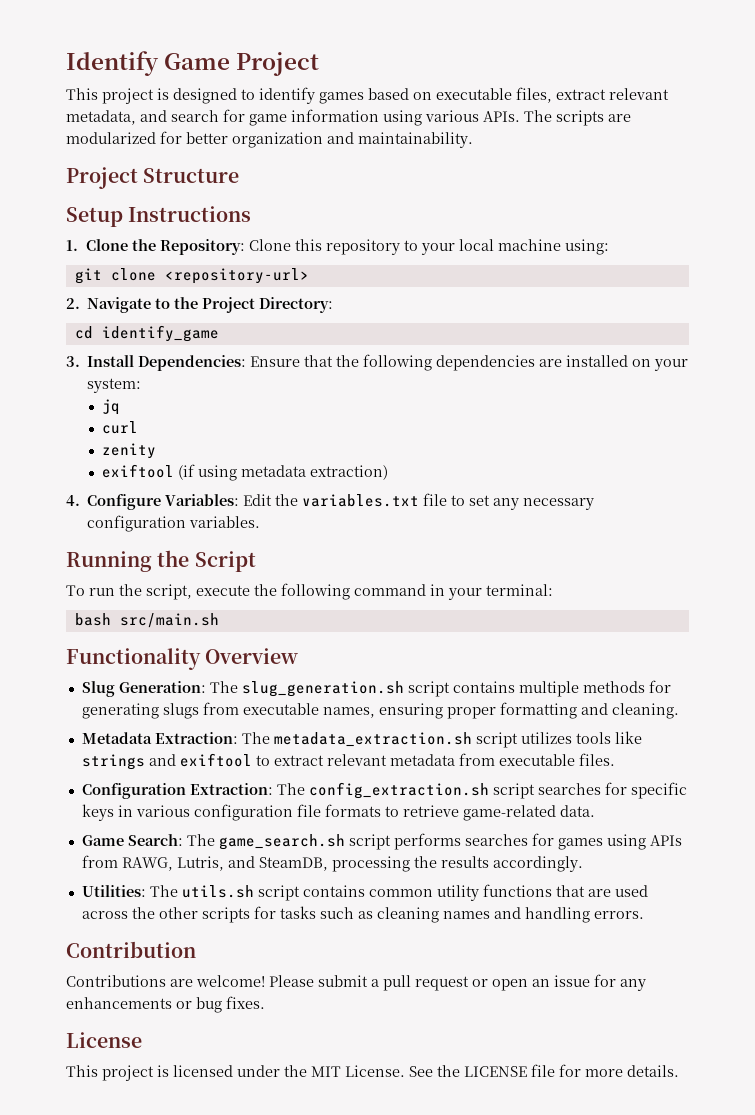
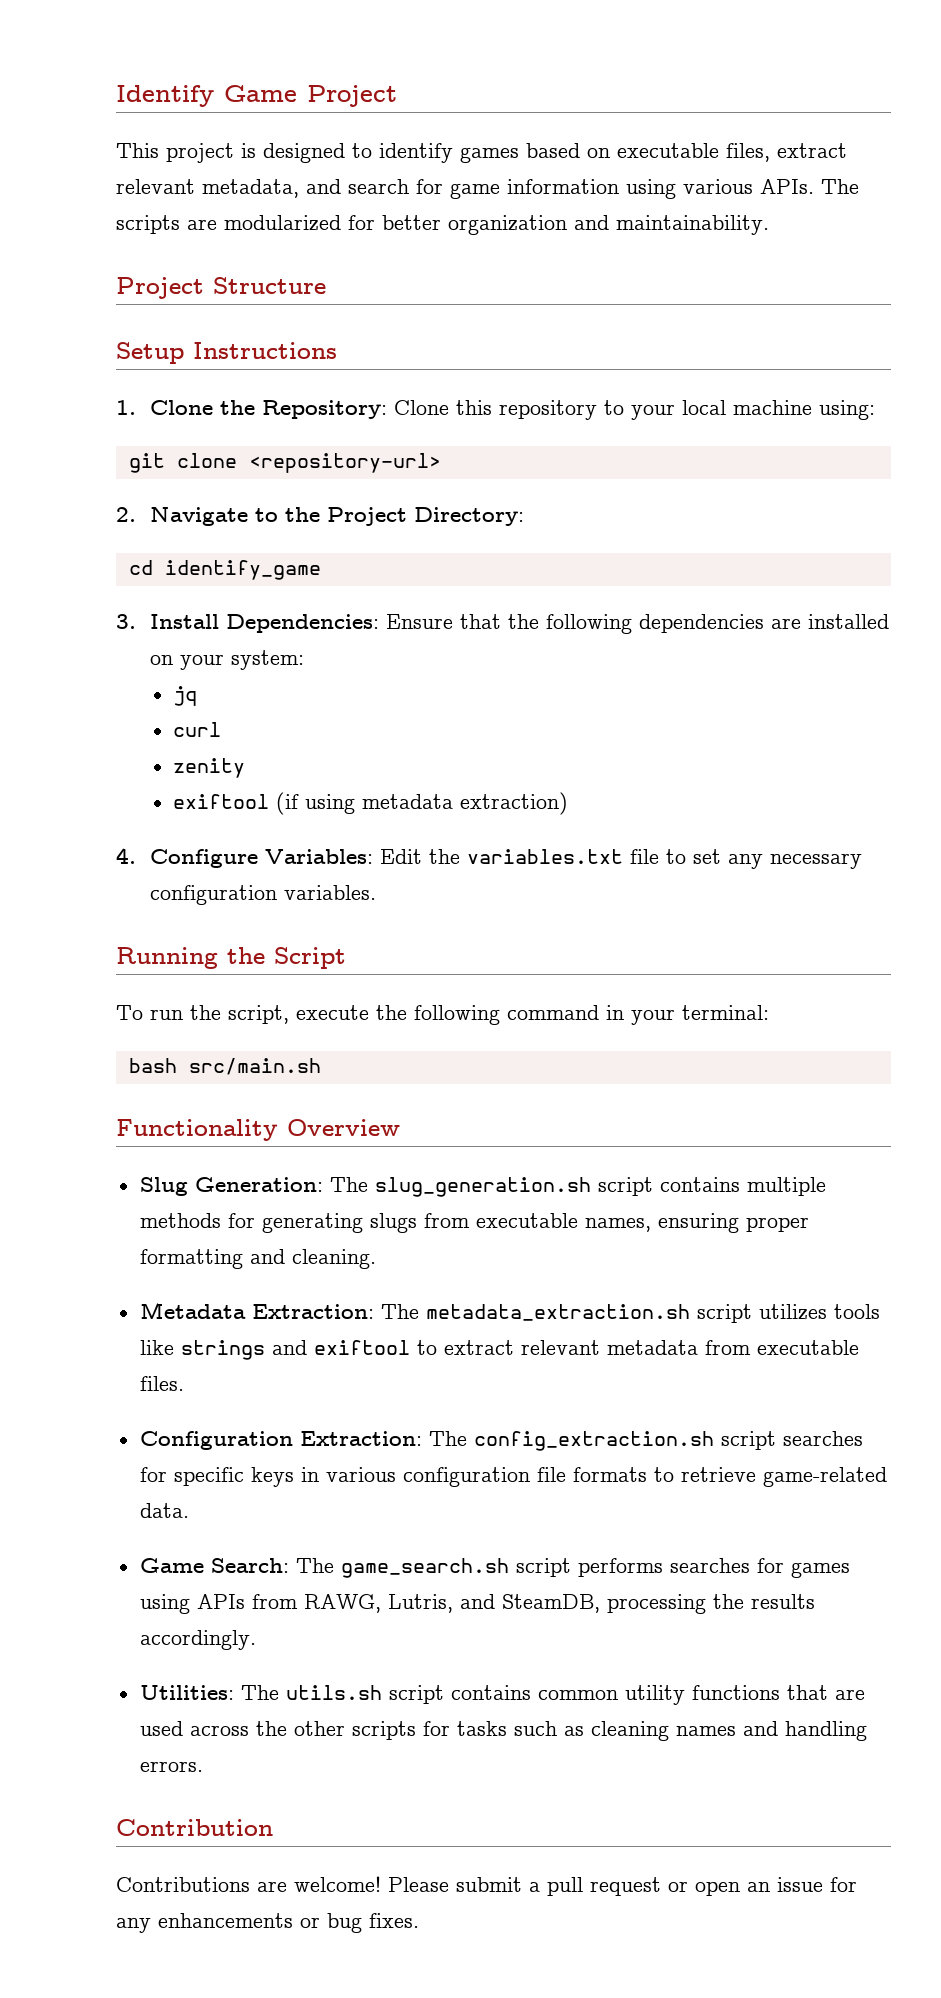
- License
- This project is licensed under the MIT License. See the LICENSE file for more details.

